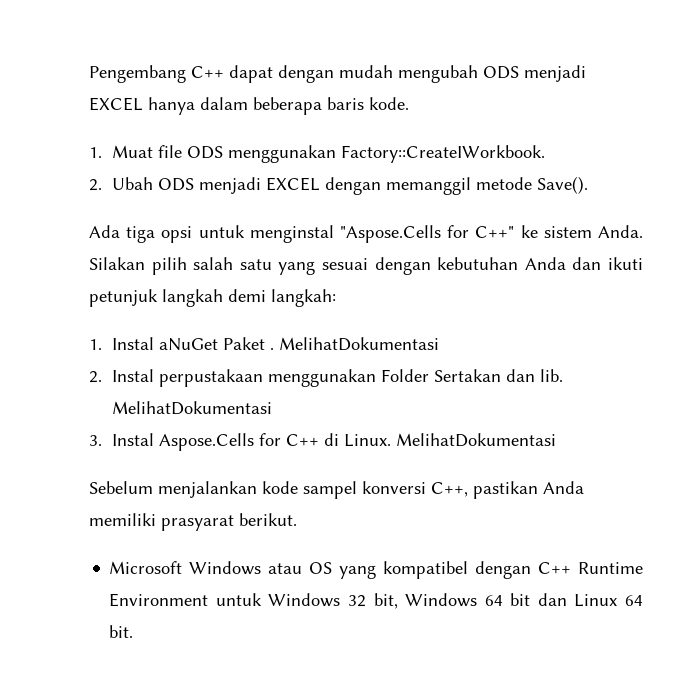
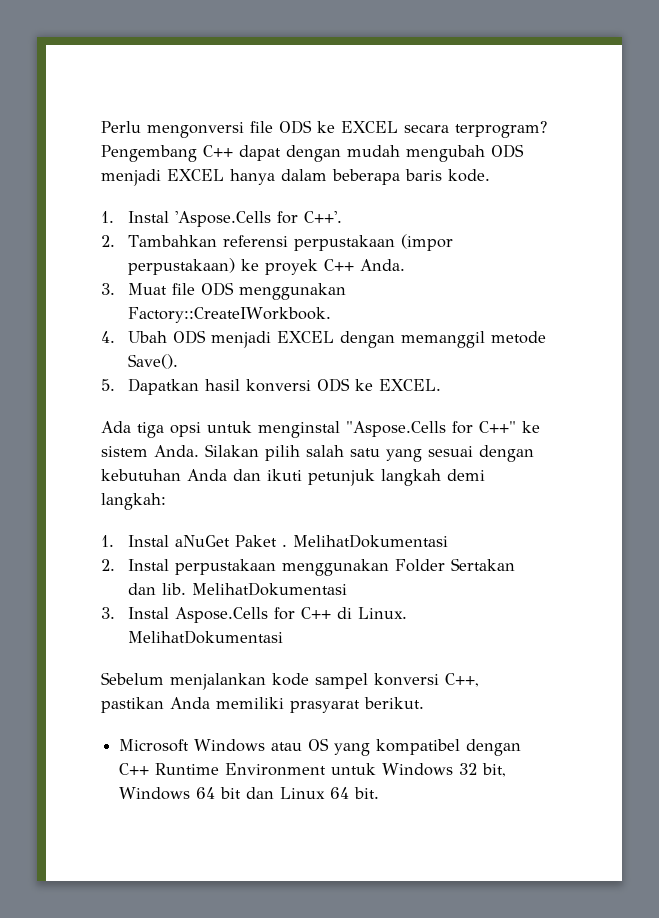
+ Perlu mengonversi file ODS ke EXCEL secara terprogram?
- 1. Muat file ODS menggunakan Factory::CreateIWorkbook.
+ 1. Instal 'Aspose.Cells for C++'.
+ 2. Tambahkan referensi perpustakaan (impor perpustakaan) ke proyek C++ Anda.
+ 3. Muat file ODS menggunakan Factory::CreateIWorkbook.
- 2. Ubah ODS menjadi EXCEL dengan memanggil metode Save().
+ 4. Ubah ODS menjadi EXCEL dengan memanggil metode Save().
+ 5. Dapatkan hasil konversi ODS ke EXCEL.

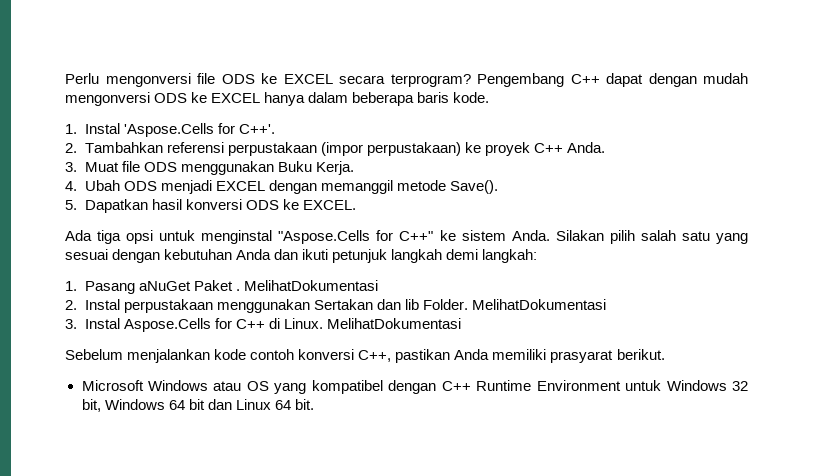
- Pengembang C++ dapat dengan mudah mengubah ODS menjadi EXCEL hanya dalam beberapa baris kode.
+ Pengembang C++ dapat dengan mudah mengonversi ODS ke EXCEL hanya dalam beberapa baris kode.
- 3. Muat file ODS menggunakan Factory::CreateIWorkbook.
+ 3. Muat file ODS menggunakan Buku Kerja.
- 1. Instal aNuGet Paket .
+ 1. Pasang aNuGet Paket .
- 2. Instal perpustakaan menggunakan Folder Sertakan dan lib.
+ 2. Instal perpustakaan menggunakan Sertakan dan lib Folder.
- Sebelum menjalankan kode sampel konversi C++, pastikan Anda memiliki prasyarat berikut.
+ Sebelum menjalankan kode contoh konversi C++, pastikan Anda memiliki prasyarat berikut.

